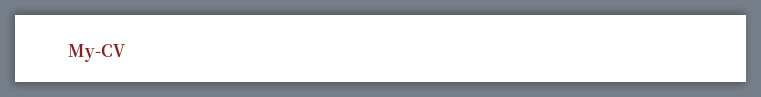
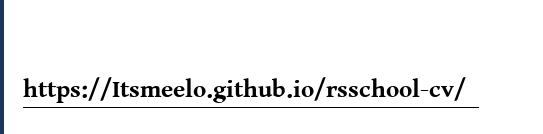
- My-CV
+ https://Itsmeelo.github.io/rsschool-cv/

